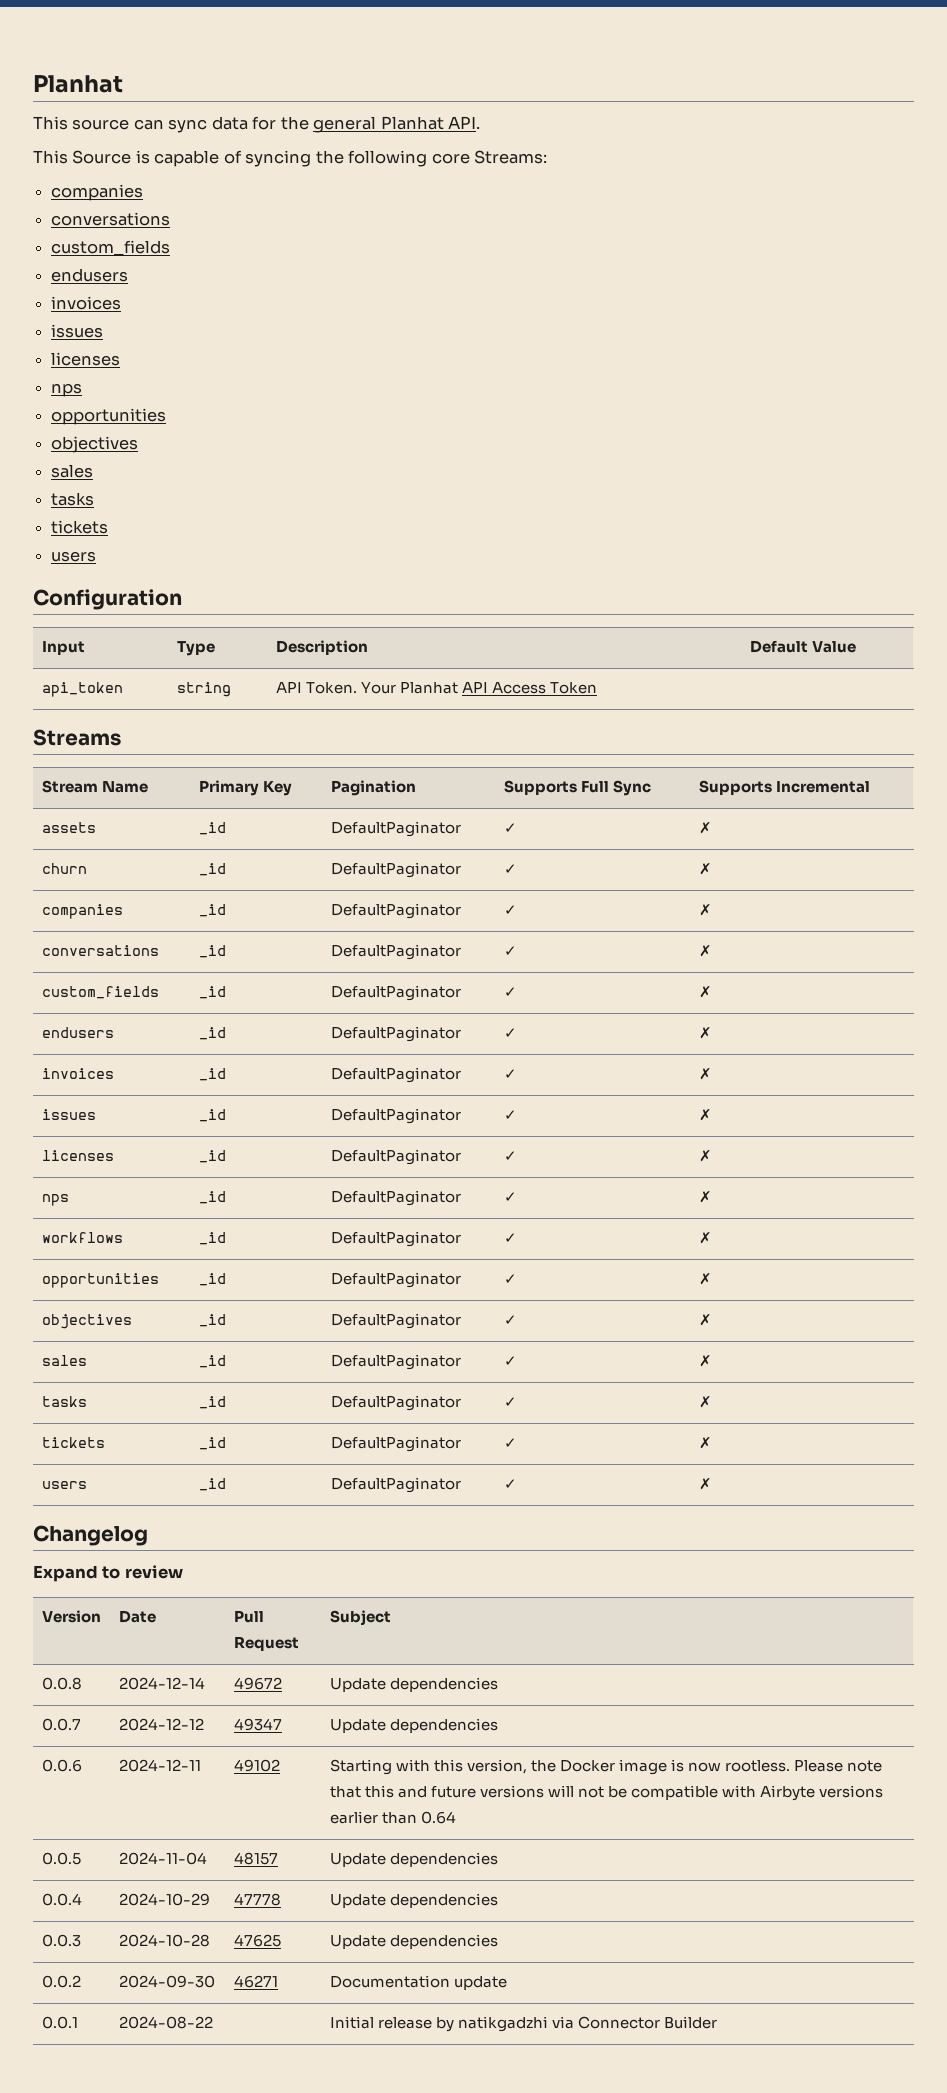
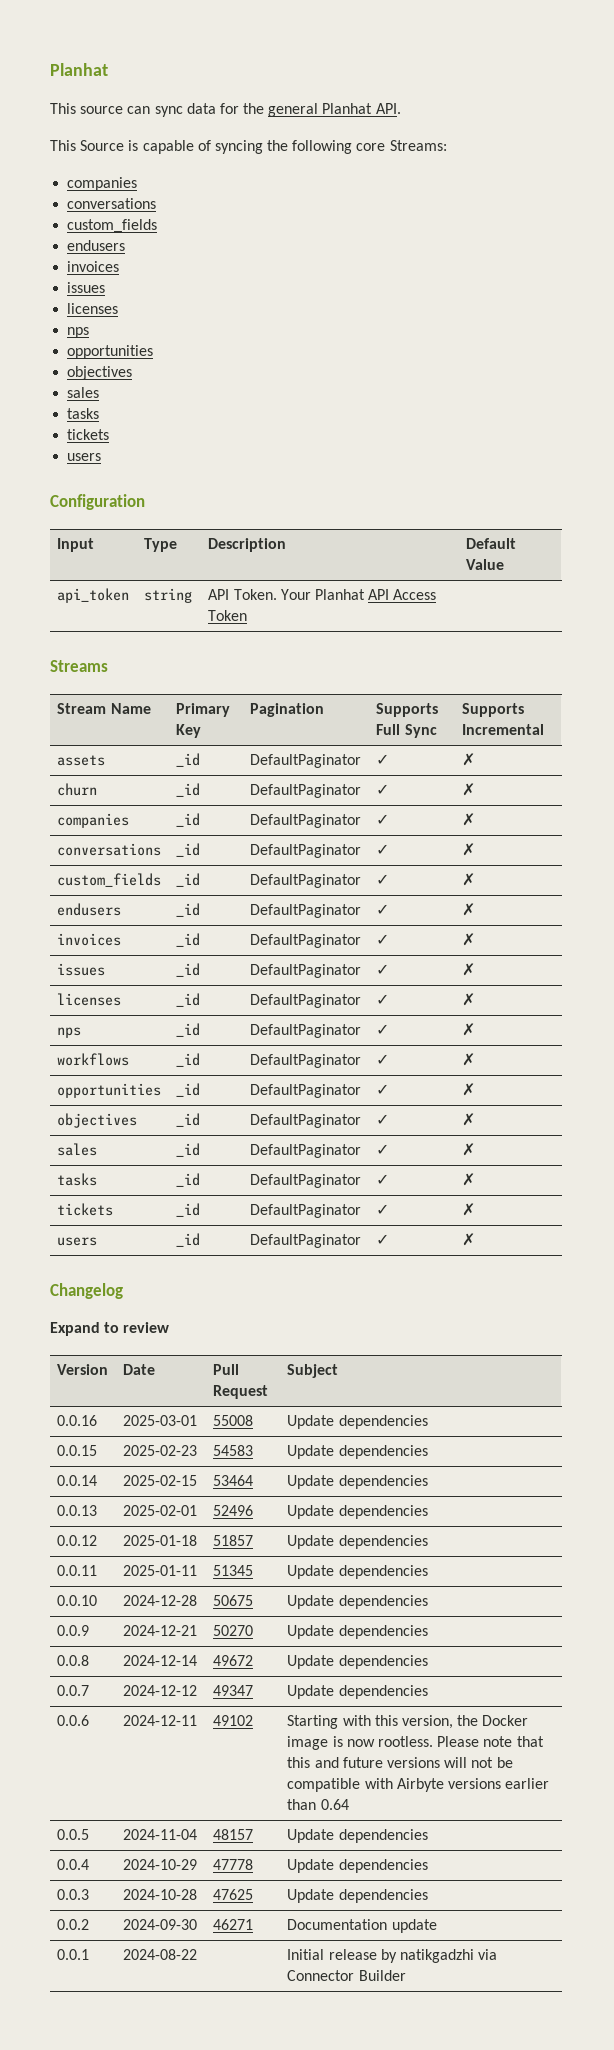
+ 0.0.16 | 2025-03-01 | 55008 | Update dependencies
+ 0.0.15 | 2025-02-23 | 54583 | Update dependencies
+ 0.0.14 | 2025-02-15 | 53464 | Update dependencies
+ 0.0.13 | 2025-02-01 | 52496 | Update dependencies
+ 0.0.12 | 2025-01-18 | 51857 | Update dependencies
+ 0.0.11 | 2025-01-11 | 51345 | Update dependencies
+ 0.0.10 | 2024-12-28 | 50675 | Update dependencies
+ 0.0.9 | 2024-12-21 | 50270 | Update dependencies

